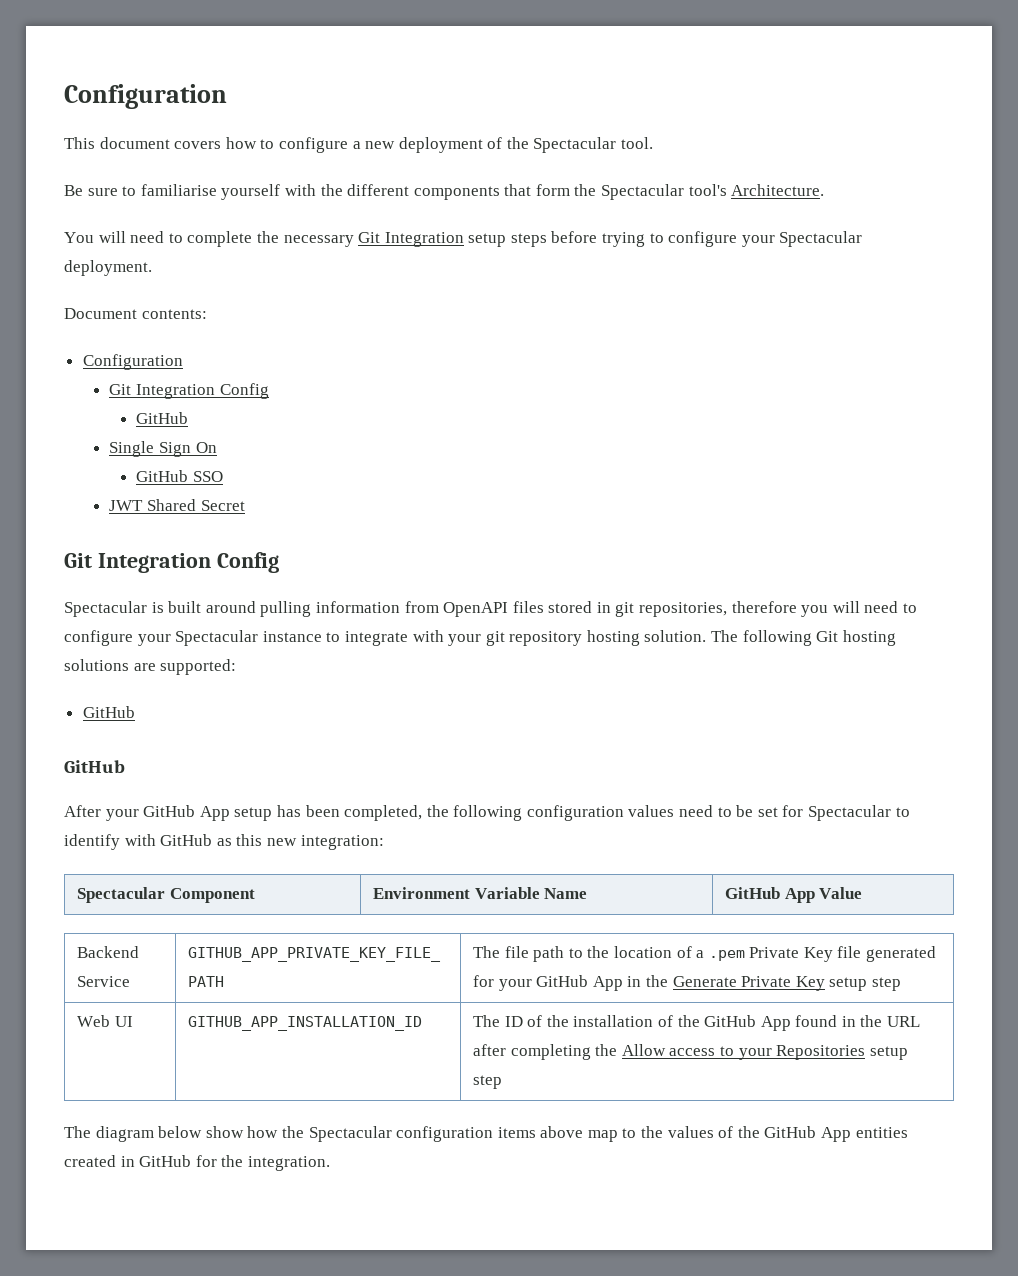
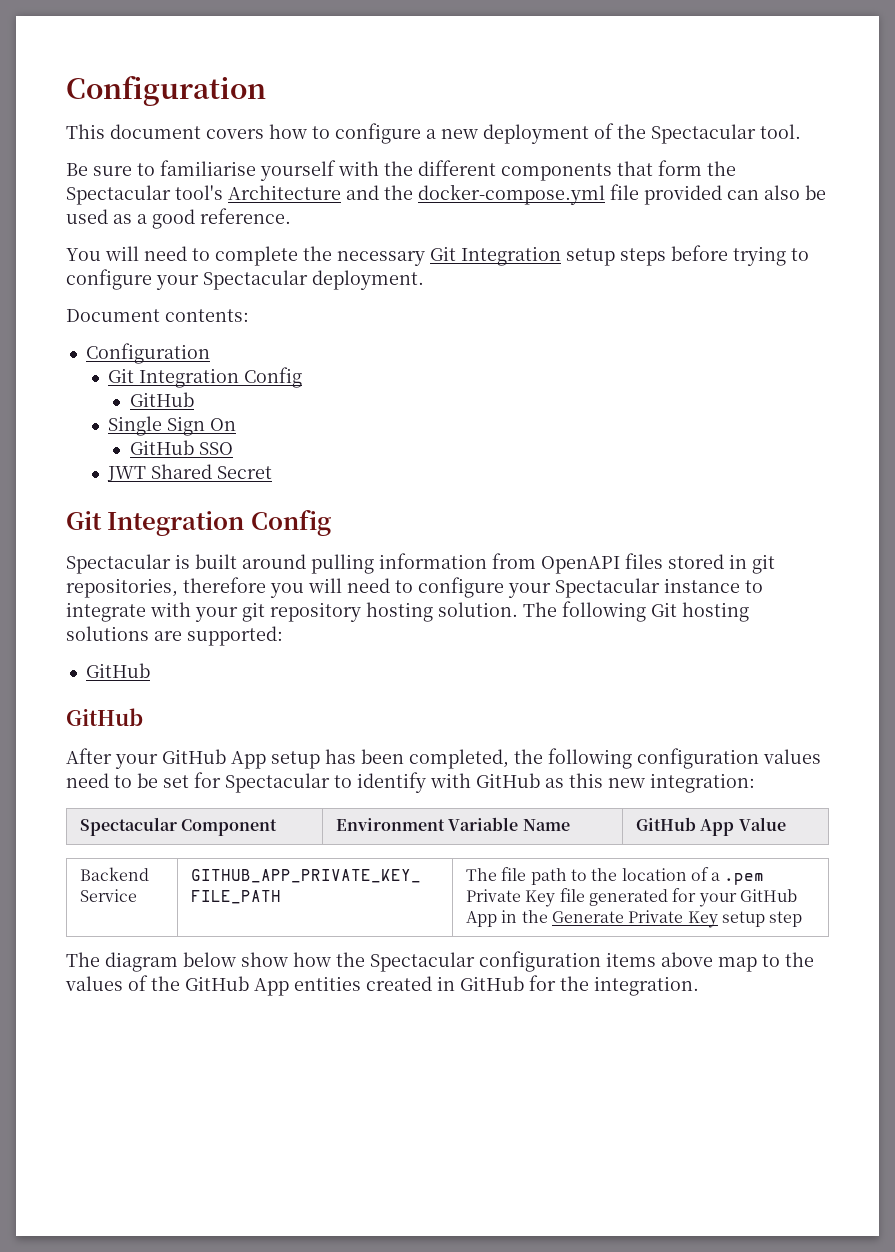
- Be sure to familiarise yourself with the different components that form the Spectacular tool's Architecture.
+ Be sure to familiarise yourself with the different components that form the Spectacular tool's Architecture and the docker-compose.yml file provided can also be used as a good reference.
- Web UI | GITHUB_APP_INSTALLATION_ID | The ID of the installation of the GitHub App found in the URL after completing the Allow access to your Repositories setup step

